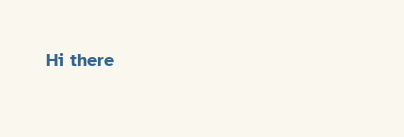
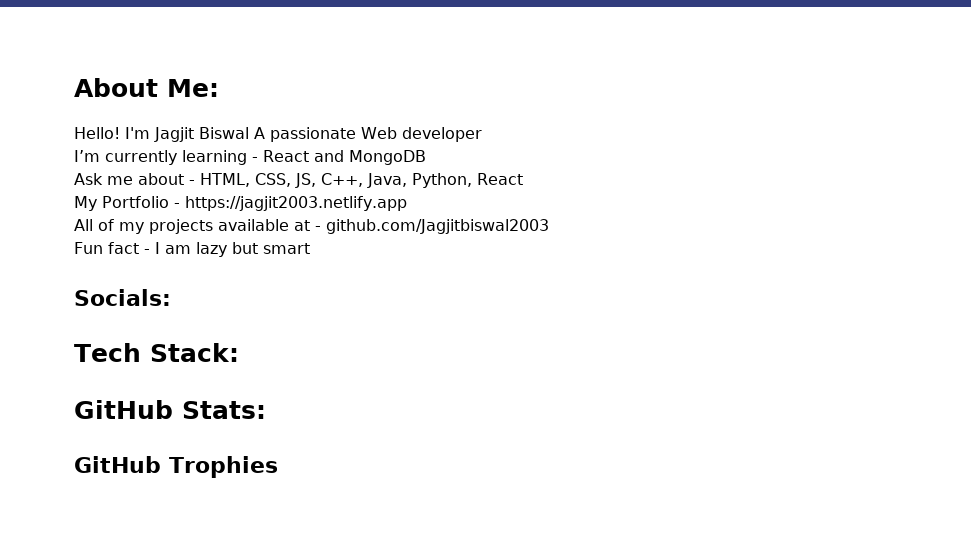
- Hi there
+ About Me:
+ Hello! I'm Jagjit Biswal A passionate Web developer
+ I’m currently learning - React and MongoDB
+ Ask me about - HTML, CSS, JS, C++, Java, Python, React
+ My Portfolio - https://jagjit2003.netlify.app
+ All of my projects available at - github.com/Jagjitbiswal2003
+ Fun fact - I am lazy but smart
+ Socials:
+ Tech Stack:
+ GitHub Stats:
+ GitHub Trophies

